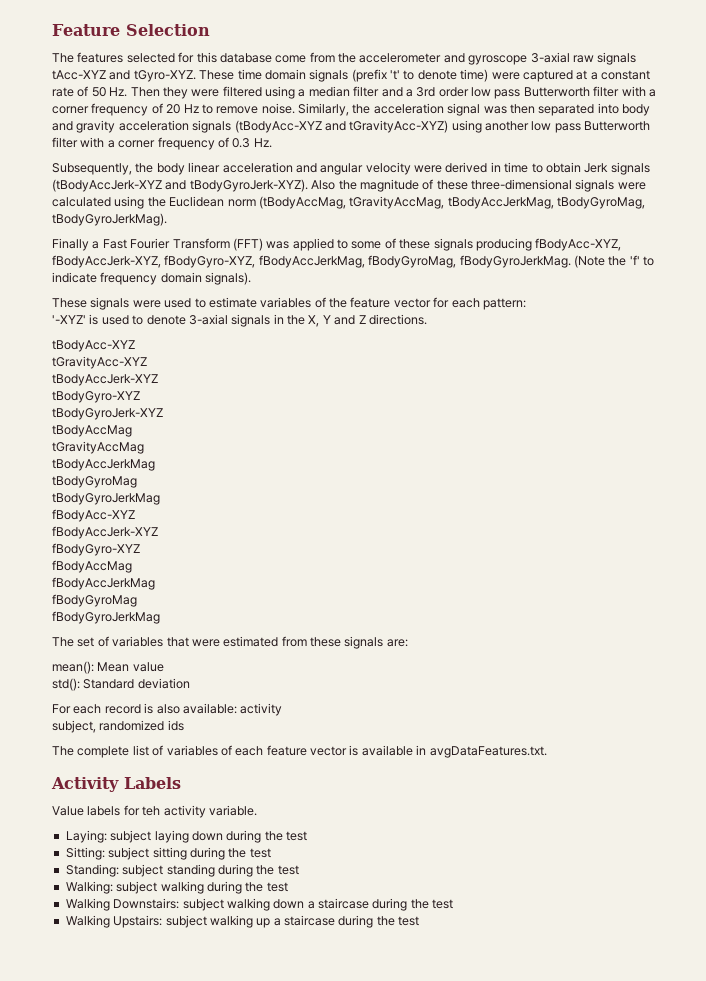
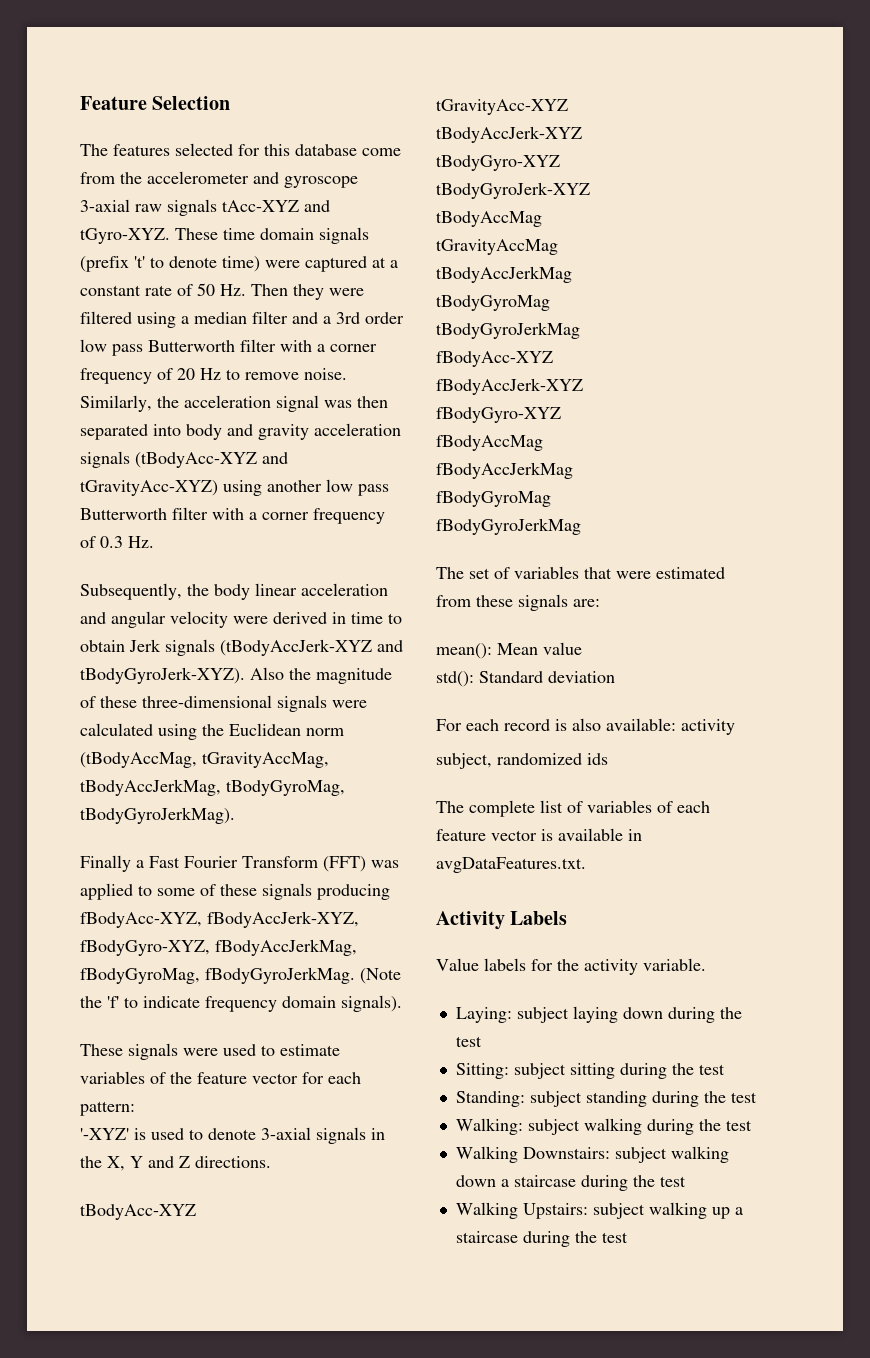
- Value labels for teh activity variable.
+ Value labels for the activity variable.

